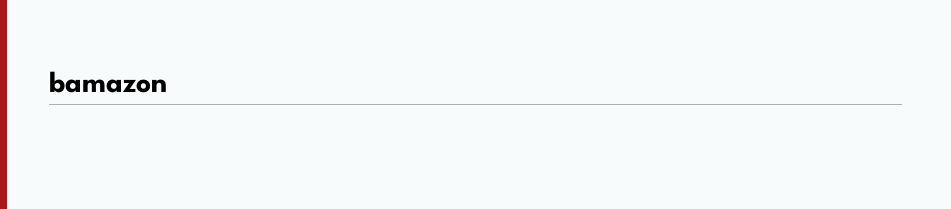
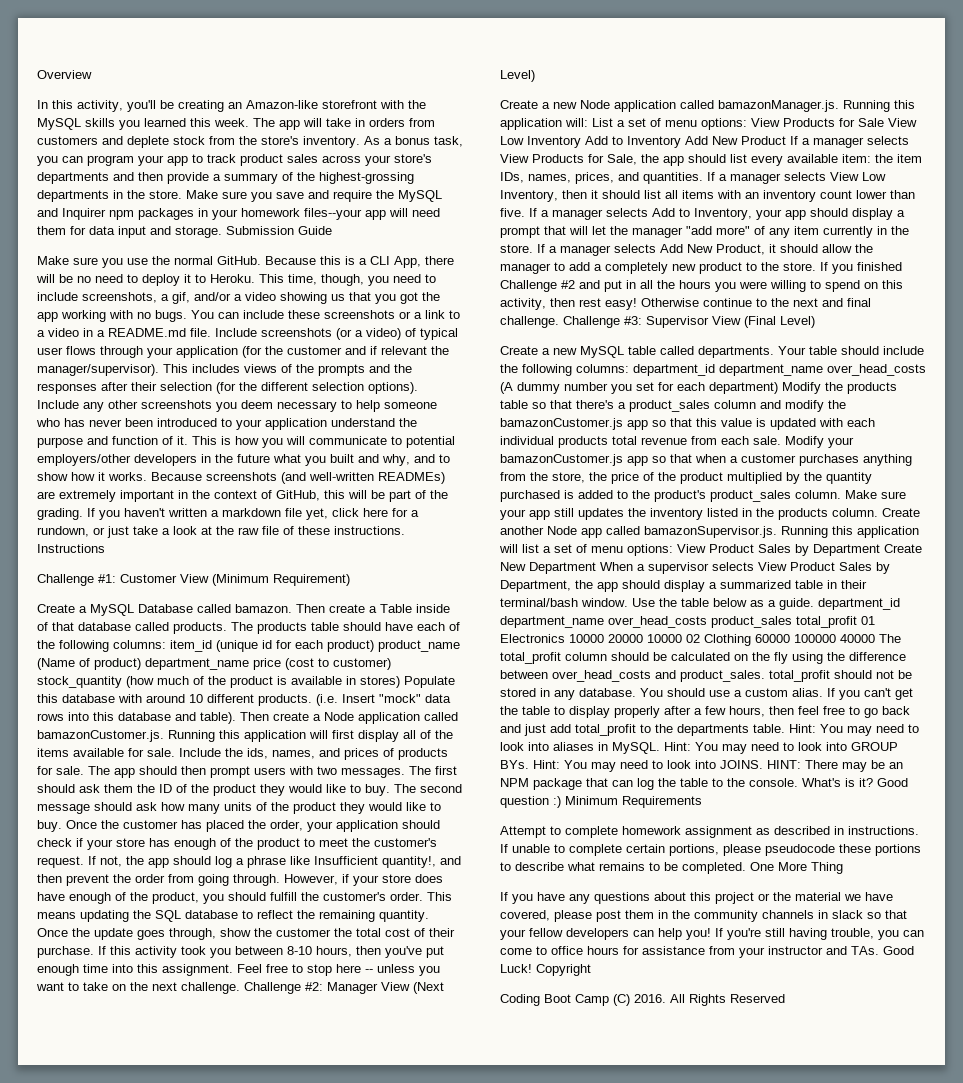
- bamazon
+ Overview
+ In this activity, you'll be creating an Amazon-like storefront with the MySQL skills you learned this week. The app will take in orders from customers and deplete stock from the store's inventory. As a bonus task, you can program your app to track product sales across your store's departments and then provide a summary of the highest-grossing departments in the store. Make sure you save and require the MySQL and Inquirer npm packages in your homework files--your app will need them for data input and storage. Submission Guide
+ Make sure you use the normal GitHub. Because this is a CLI App, there will be no need to deploy it to Heroku. This time, though, you need to include screenshots, a gif, and/or a video showing us that you got the app working with no bugs. You can include these screenshots or a link to a video in a README.md file. Include screenshots (or a video) of typical user flows through your application (for the customer and if relevant the manager/supervisor). This includes views of the prompts and the responses after their selection (for the different selection options). Include any other screenshots you deem necessary to help someone who has never been introduced to your application understand the purpose and function of it. This is how you will communicate to potential employers/other developers in the future what you built and why, and to show how it works. Because screenshots (and well-written READMEs) are extremely important in the context of GitHub, this will be part of the grading. If you haven't written a markdown file yet, click here for a rundown, or just take a look at the raw file of these instructions. Instructions
+ Challenge #1: Customer View (Minimum Requirement)
+ Create a MySQL Database called bamazon. Then create a Table inside of that database called products. The products table should have each of the following columns: item_id (unique id for each product) product_name (Name of product) department_name price (cost to customer) stock_quantity (how much of the product is available in stores) Populate this database with around 10 different products. (i.e. Insert "mock" data rows into this database and table). Then create a Node application called bamazonCustomer.js. Running this application will first display all of the items available for sale. Include the ids, names, and prices of products for sale. The app should then prompt users with two messages. The first should ask them the ID of the product they would like to buy. The second message should ask how many units of the product they would like to buy. Once the customer has placed the order, your application should check if your store has enough of the product to meet the customer's request. If not, the app should log a phrase like Insufficient quantity!, and then prevent the order from going through. However, if your store does have enough of the product, you should fulfill the customer's order. This means updating the SQL database to reflect the remaining quantity. Once the update goes through, show the customer the total cost of their purchase. If this activity took you between 8-10 hours, then you've put enough time into this assignment. Feel free to stop here -- unless you want to take on the next challenge. Challenge #2: Manager View (Next Level)
+ Create a new Node application called bamazonManager.js. Running this application will: List a set of menu options: View Products for Sale View Low Inventory Add to Inventory Add New Product If a manager selects View Products for Sale, the app should list every available item: the item IDs, names, prices, and quantities. If a manager selects View Low Inventory, then it should list all items with an inventory count lower than five. If a manager selects Add to Inventory, your app should display a prompt that will let the manager "add more" of any item currently in the store. If a manager selects Add New Product, it should allow the manager to add a completely new product to the store. If you finished Challenge #2 and put in all the hours you were willing to spend on this activity, then rest easy! Otherwise continue to the next and final challenge. Challenge #3: Supervisor View (Final Level)
+ Create a new MySQL table called departments. Your table should include the following columns: department_id department_name over_head_costs (A dummy number you set for each department) Modify the products table so that there's a product_sales column and modify the bamazonCustomer.js app so that this value is updated with each individual products total revenue from each sale. Modify your bamazonCustomer.js app so that when a customer purchases anything from the store, the price of the product multiplied by the quantity purchased is added to the product's product_sales column. Make sure your app still updates the inventory listed in the products column. Create another Node app called bamazonSupervisor.js. Running this application will list a set of menu options: View Product Sales by Department Create New Department When a supervisor selects View Product Sales by Department, the app should display a summarized table in their terminal/bash window. Use the table below as a guide. department_id department_name over_head_costs product_sales total_profit 01 Electronics 10000 20000 10000 02 Clothing 60000 100000 40000 The total_profit column should be calculated on the fly using the difference between over_head_costs and product_sales. total_profit should not be stored in any database. You should use a custom alias. If you can't get the table to display properly after a few hours, then feel free to go back and just add total_profit to the departments table. Hint: You may need to look into aliases in MySQL. Hint: You may need to look into GROUP BYs. Hint: You may need to look into JOINS. HINT: There may be an NPM package that can log the table to the console. What's is it? Good question :) Minimum Requirements
+ Attempt to complete homework assignment as described in instructions. If unable to complete certain portions, please pseudocode these portions to describe what remains to be completed. One More Thing
+ If you have any questions about this project or the material we have covered, please post them in the community channels in slack so that your fellow developers can help you! If you're still having trouble, you can come to office hours for assistance from your instructor and TAs. Good Luck! Copyright
+ Coding Boot Camp (C) 2016. All Rights Reserved

